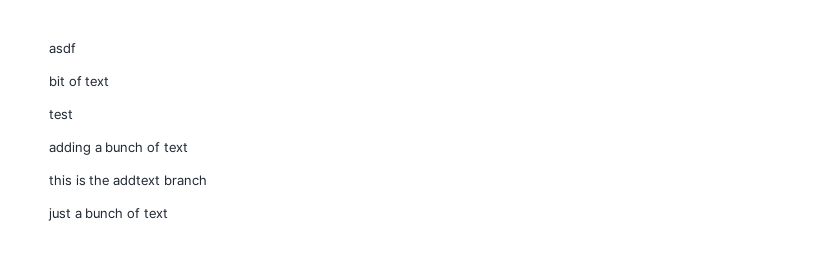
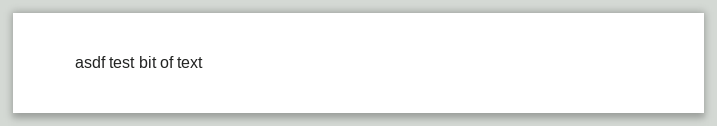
- asdf
- bit of text
+ asdf test bit of text
- test
- adding a bunch of text
- this is the addtext branch
- just a bunch of text

